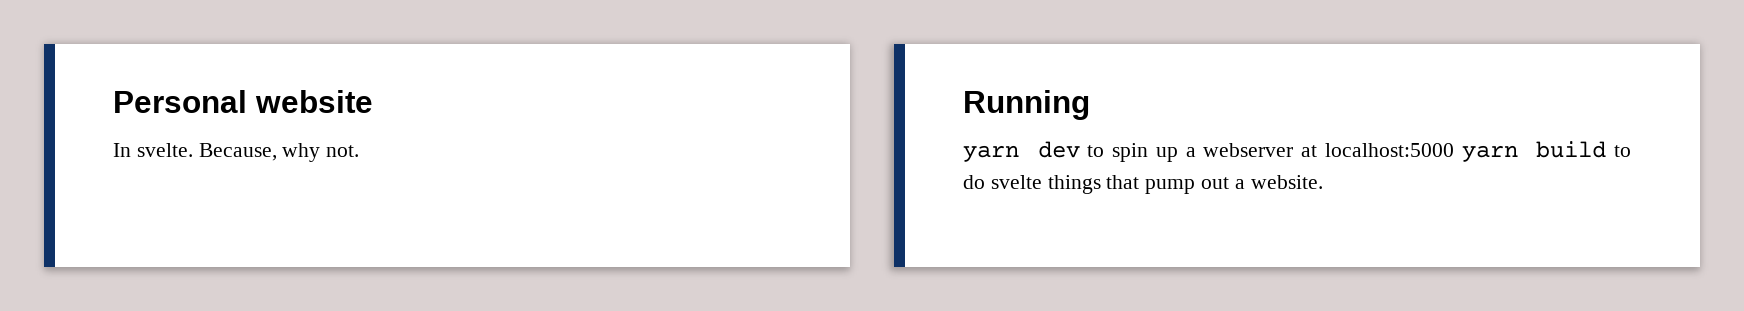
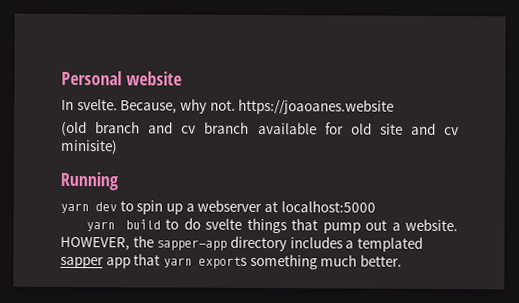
- Because, why not.
+ Because, why not. https://joaoanes.website
+ (old branch and cv branch available for old site and cv minisite)
- yarn dev to spin up a webserver at localhost:5000 yarn build to do svelte things that pump out a website.
+ yarn dev to spin up a webserver at localhost:5000
+ yarn build to do svelte things that pump out a website.
+ HOWEVER, the sapper-app directory includes a templated sapper app that yarn exports something much better.

